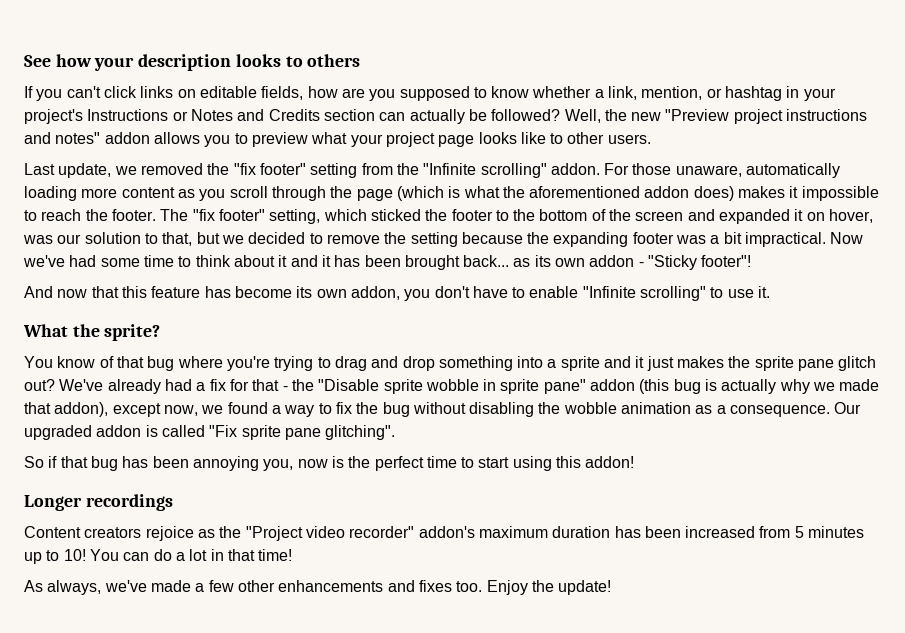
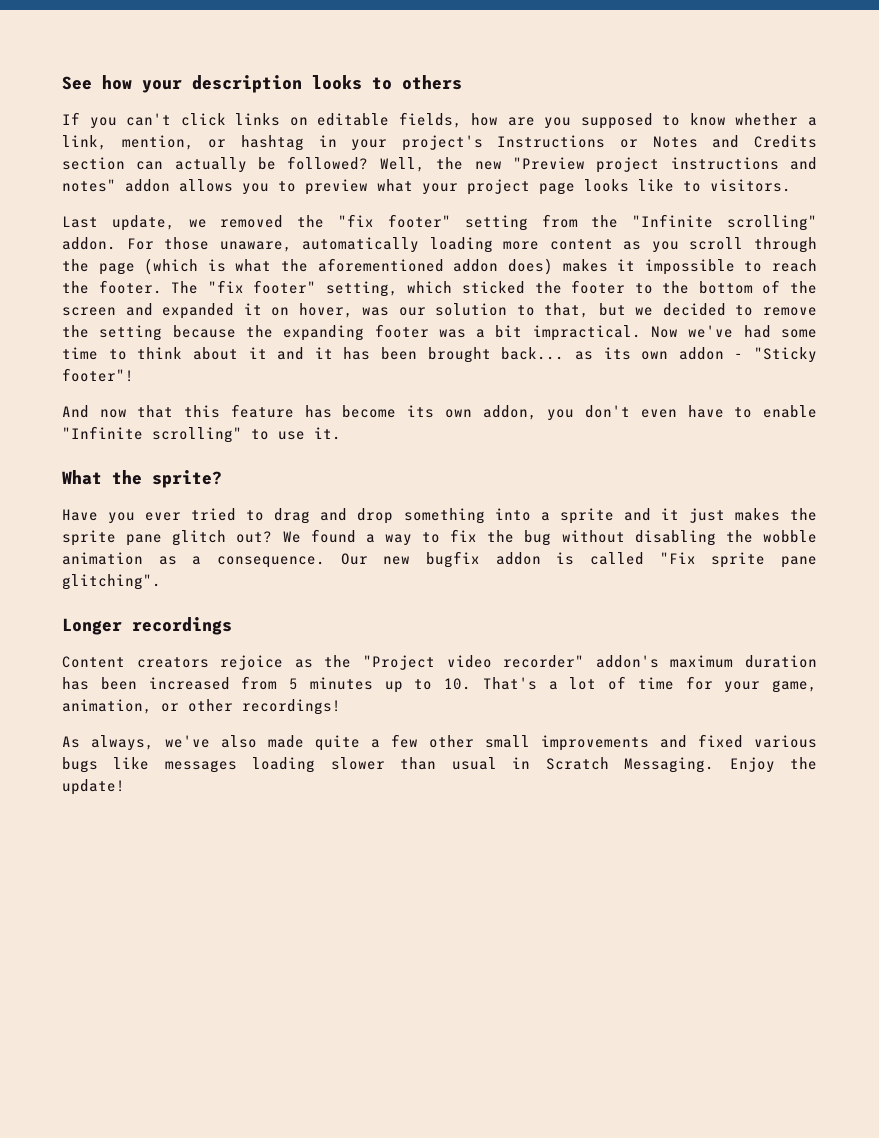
- Well, the new "Preview project instructions and notes" addon allows you to preview what your project page looks like to other users.
+ Well, the new "Preview project instructions and notes" addon allows you to preview what your project page looks like to visitors.
- And now that this feature has become its own addon, you don't have to enable "Infinite scrolling" to use it.
+ And now that this feature has become its own addon, you don't even have to enable "Infinite scrolling" to use it.
- You know of that bug where you're trying to drag and drop something into a sprite and it just makes the sprite pane glitch out?
+ Have you ever tried to drag and drop something into a sprite and it just makes the sprite pane glitch out?
- We've already had a fix for that - the "Disable sprite wobble in sprite pane" addon (this bug is actually why we made that addon), except now, we found a way to fix the bug without disabling the wobble animation as a consequence.
+ We found a way to fix the bug without disabling the wobble animation as a consequence.
- Our upgraded addon is called "Fix sprite pane glitching".
+ Our new bugfix addon is called "Fix sprite pane glitching".
- So if that bug has been annoying you, now is the perfect time to start using this addon!
- Content creators rejoice as the "Project video recorder" addon's maximum duration has been increased from 5 minutes up to 10! You can do a lot in that time!
- As always, we've made a few other enhancements and fixes too.
+ Content creators rejoice as the "Project video recorder" addon's maximum duration has been increased from 5 minutes up to 10. That's a lot of time for your game, animation, or other recordings!
+ As always, we've also made quite a few other small improvements and fixed various bugs like messages loading slower than usual in Scratch Messaging.

